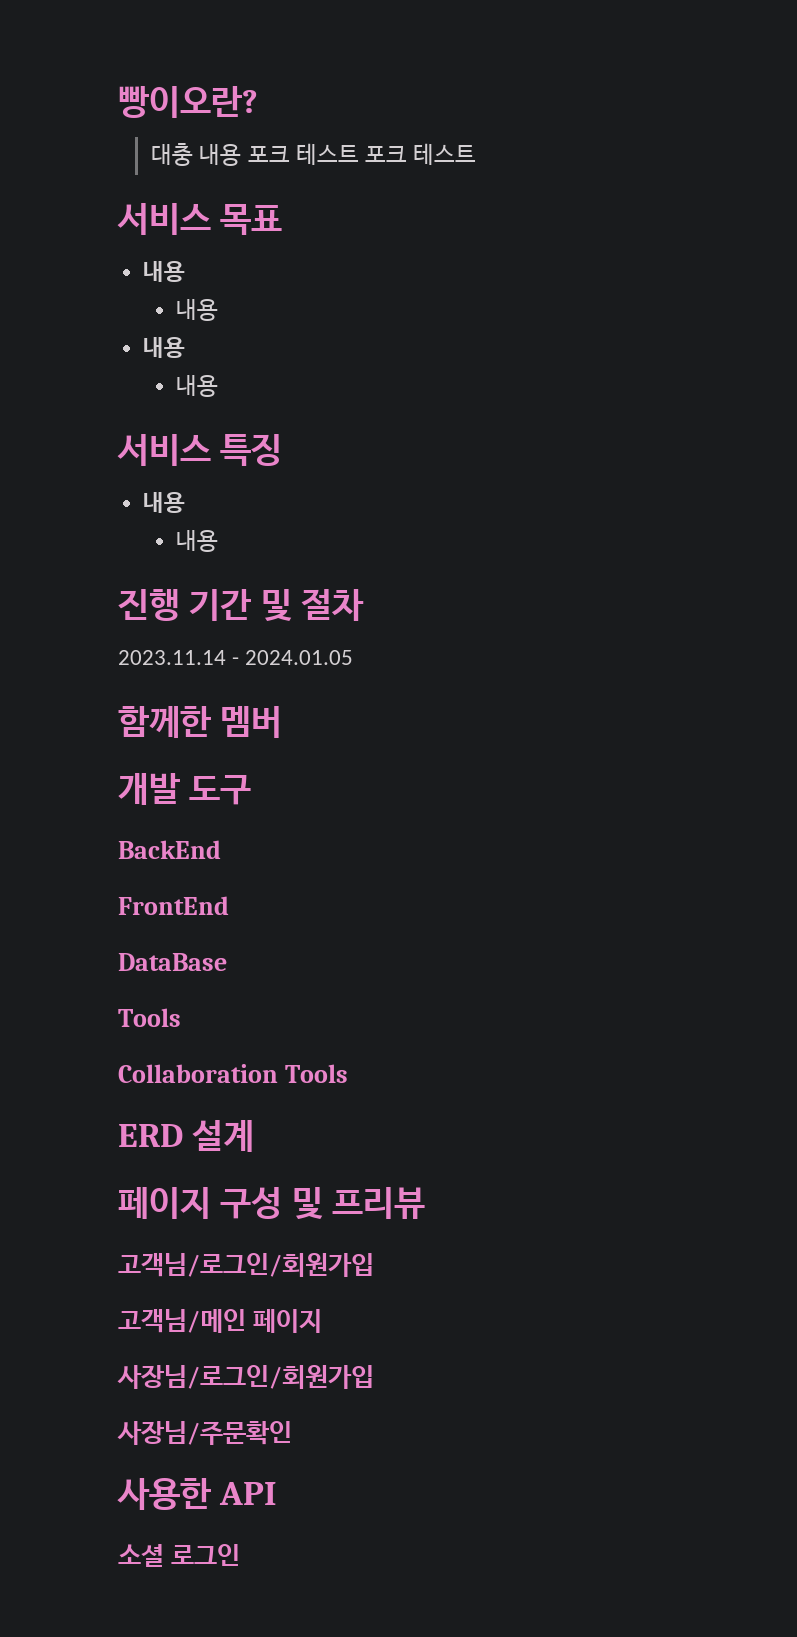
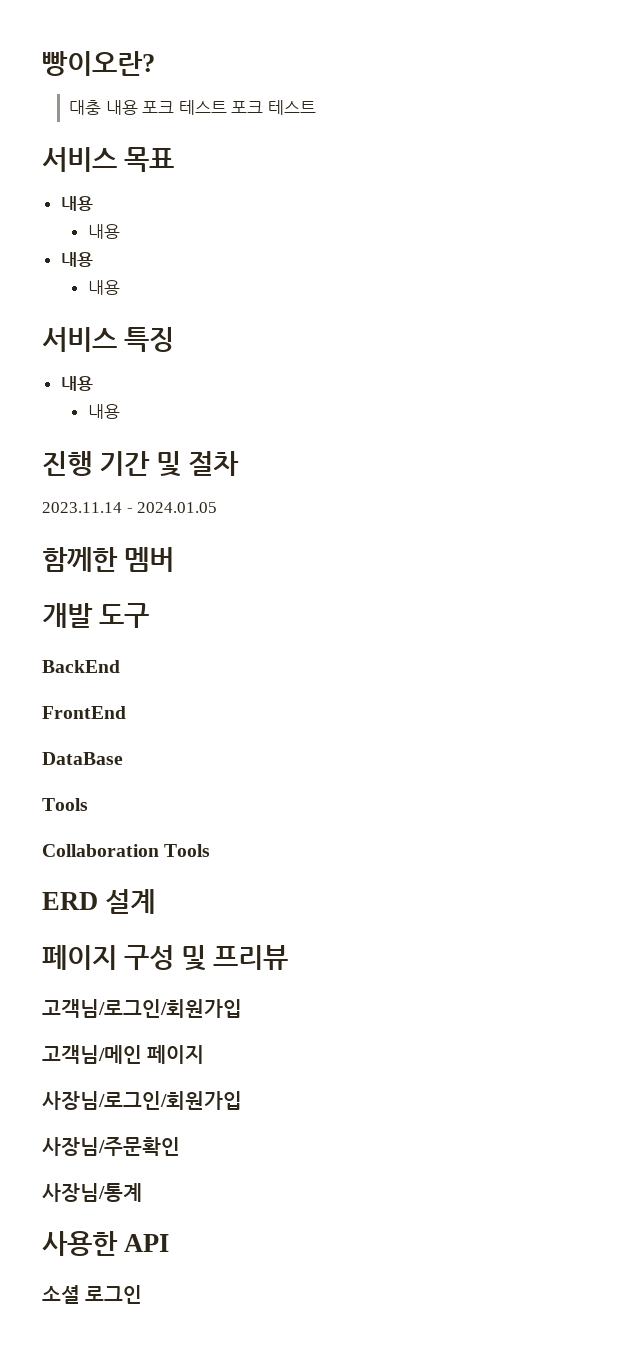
+ 사장님/통계

